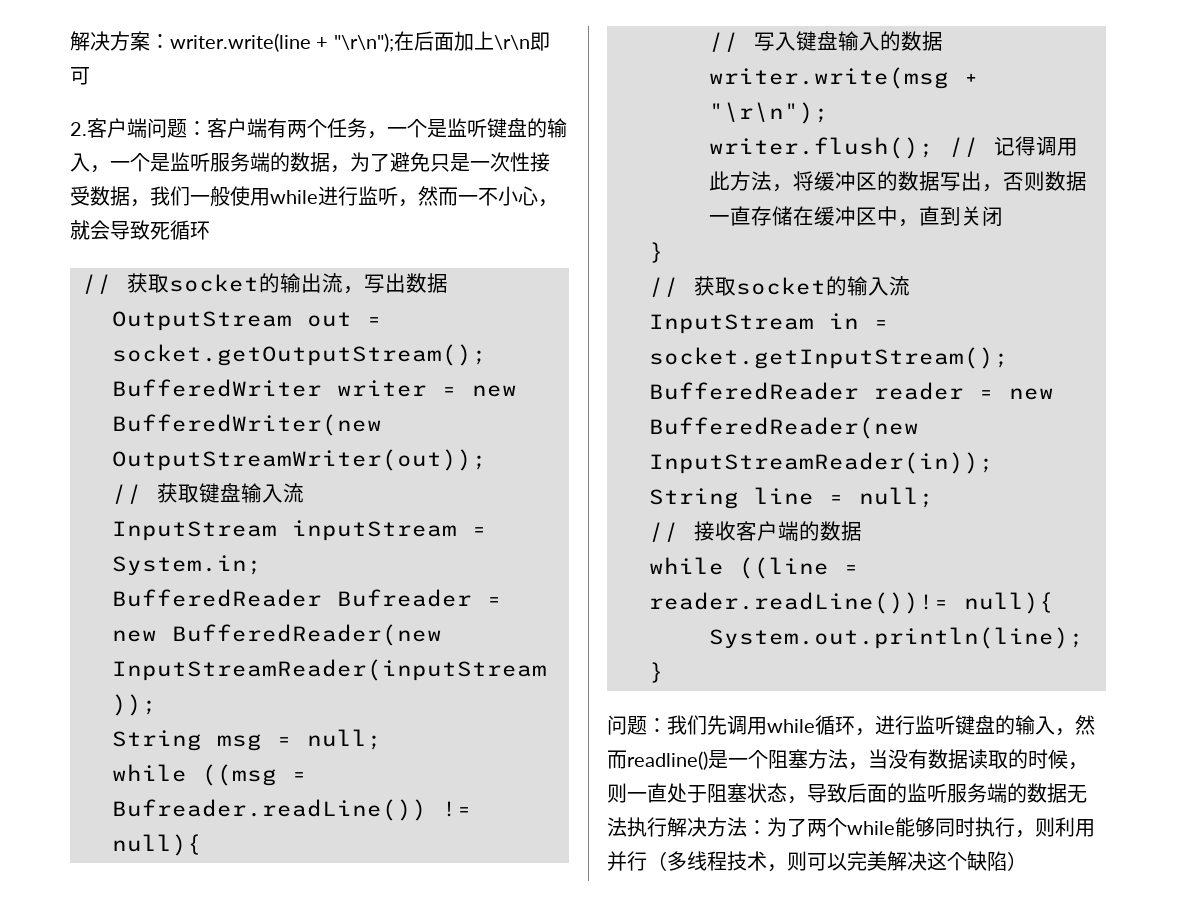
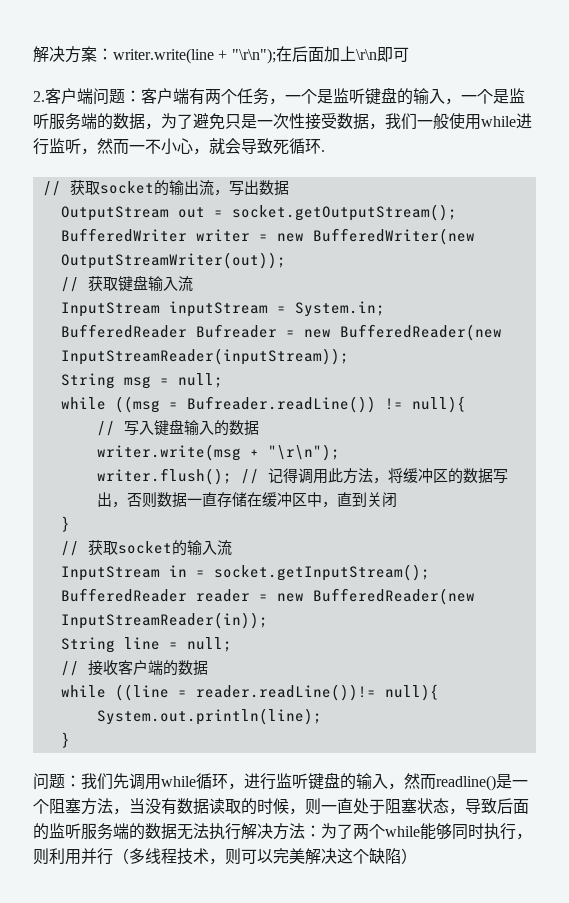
- 2.客户端问题：客户端有两个任务，一个是监听键盘的输入，一个是监听服务端的数据，为了避免只是一次性接受数据，我们一般使用while进行监听，然而一不小心，就会导致死循环
+ 2.客户端问题：客户端有两个任务，一个是监听键盘的输入，一个是监听服务端的数据，为了避免只是一次性接受数据，我们一般使用while进行监听，然而一不小心，就会导致死循环.

